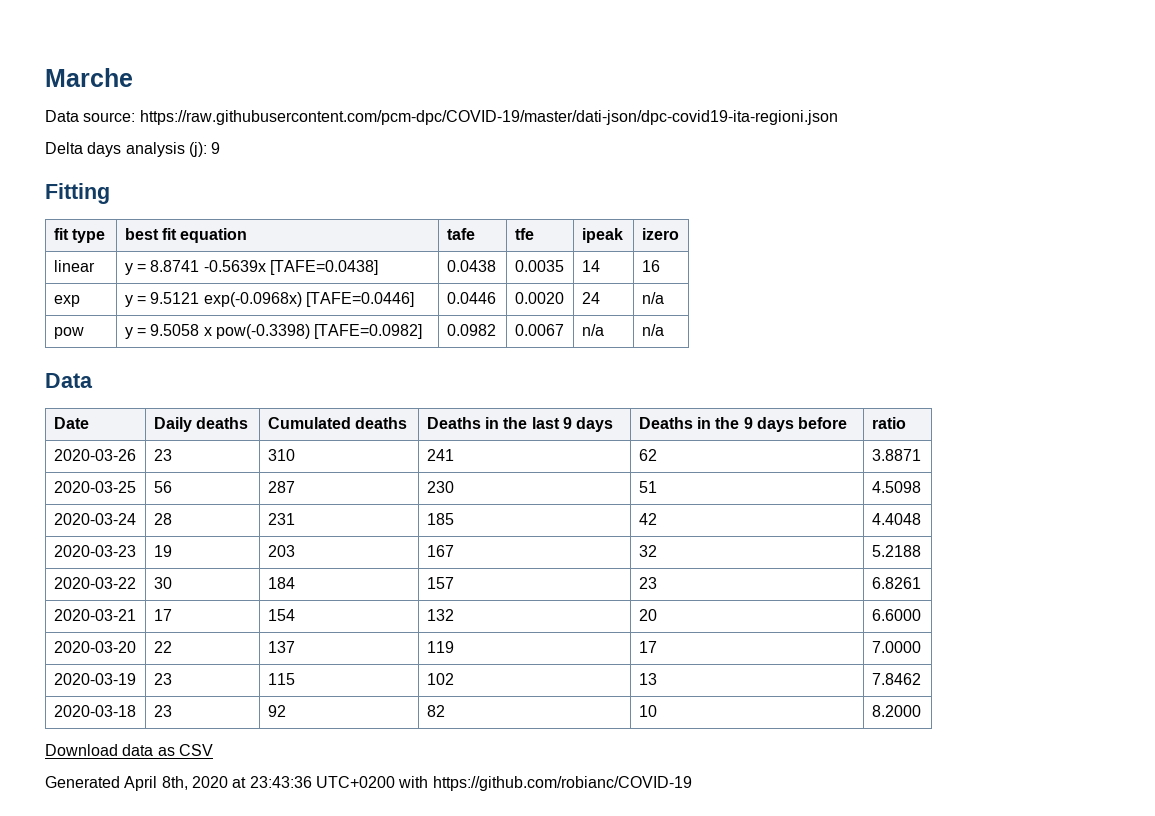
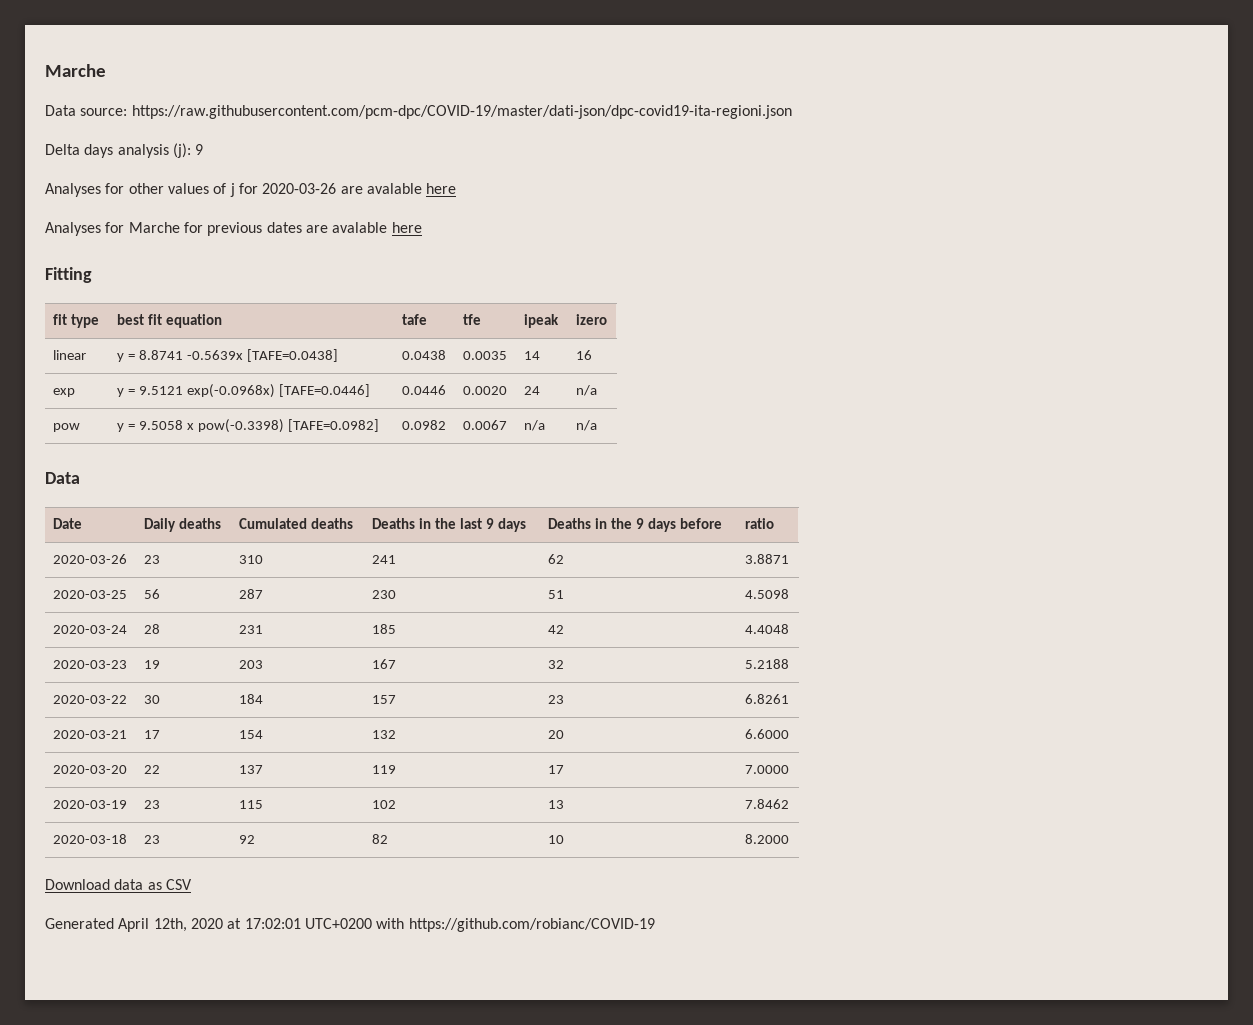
+ Analyses for other values of j for 2020-03-26 are avalable here
+ Analyses for Marche for previous dates are avalable here
- Generated April 8th, 2020 at 23:43:36 UTC+0200 with https://github.com/robianc/COVID-19
+ Generated April 12th, 2020 at 17:02:01 UTC+0200 with https://github.com/robianc/COVID-19

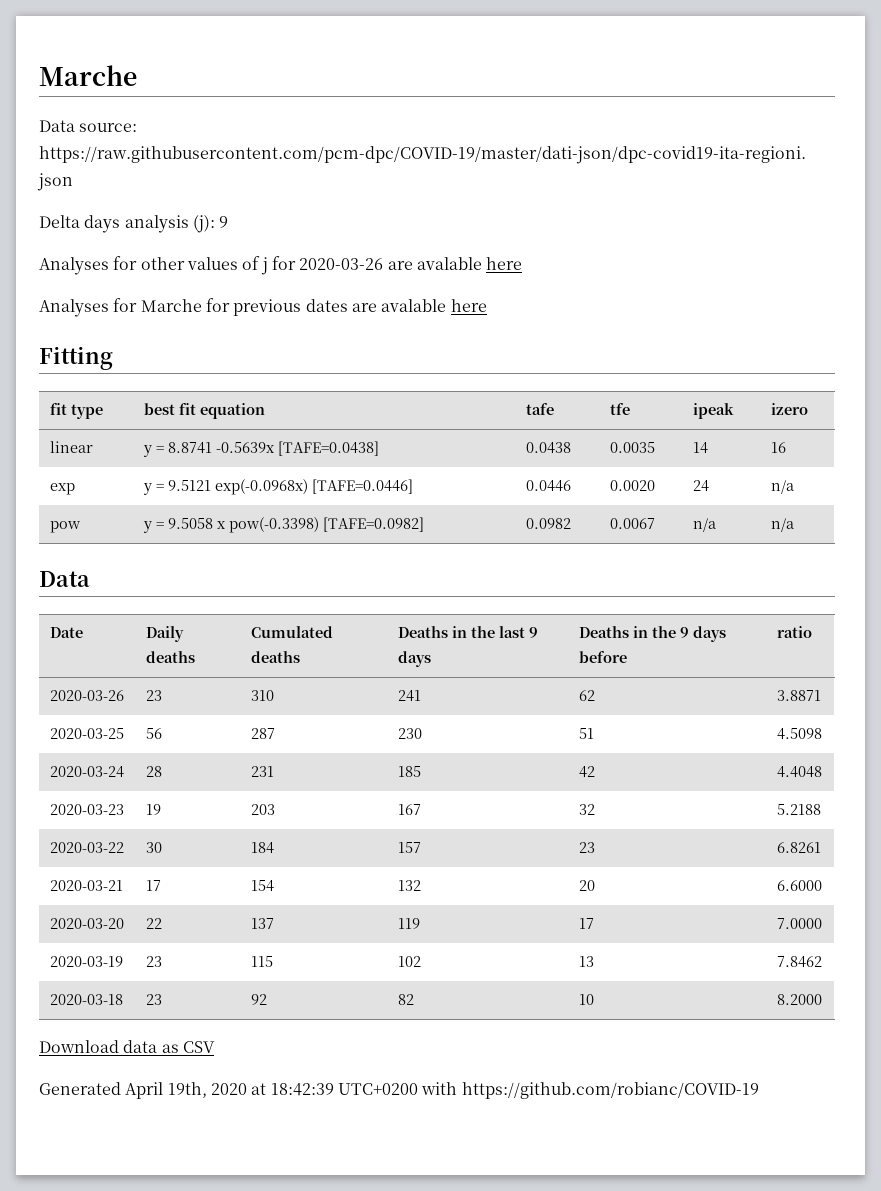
- Generated April 12th, 2020 at 17:02:01 UTC+0200 with https://github.com/robianc/COVID-19
+ Generated April 19th, 2020 at 18:42:39 UTC+0200 with https://github.com/robianc/COVID-19

